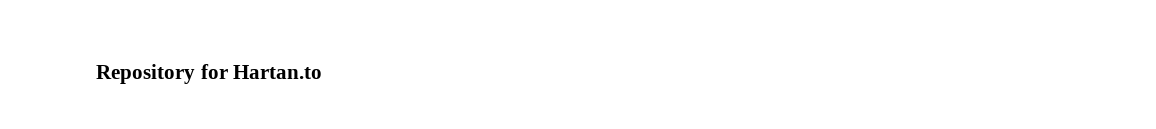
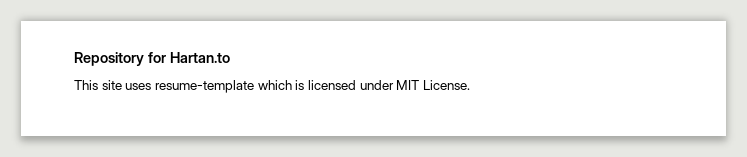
+ This site uses resume-template which is licensed under MIT License.

